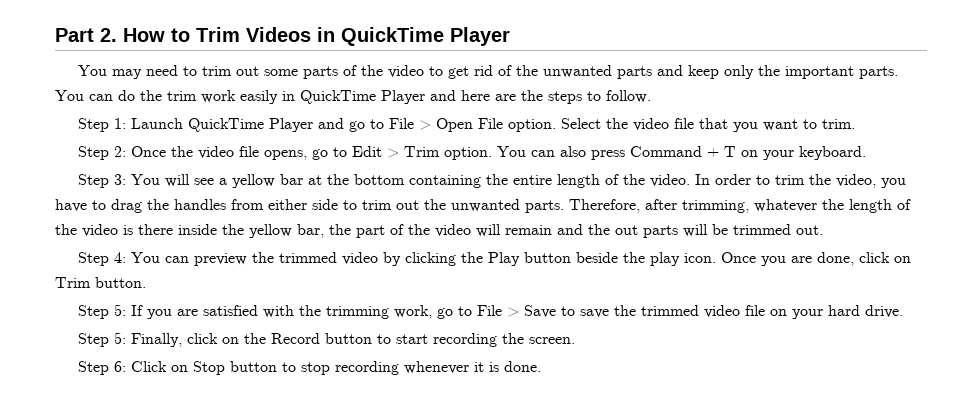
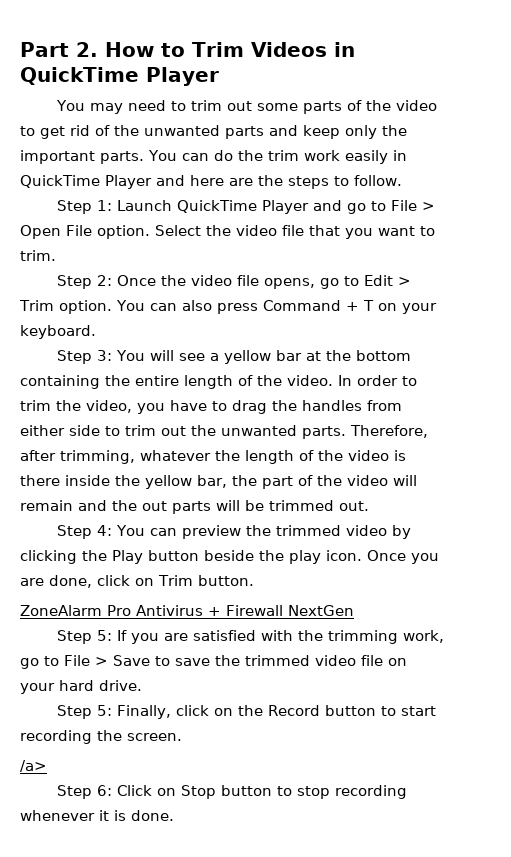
+ ZoneAlarm Pro Antivirus + Firewall NextGen
+ /a>

